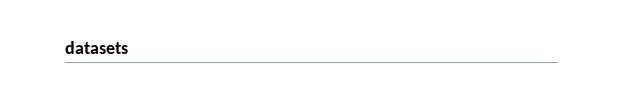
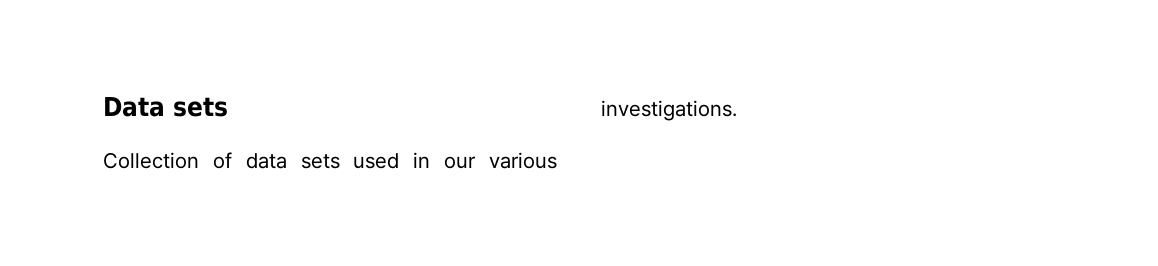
- datasets
+ Data sets
+ Collection of data sets used in our various investigations.

